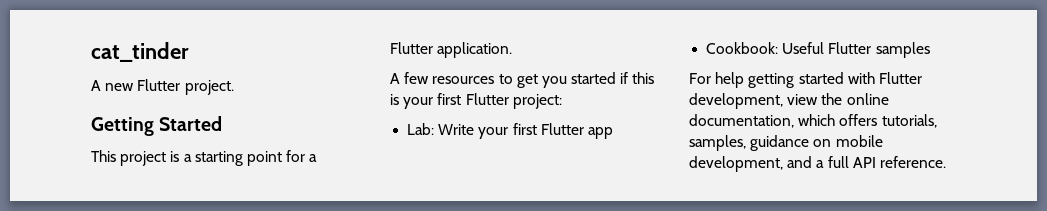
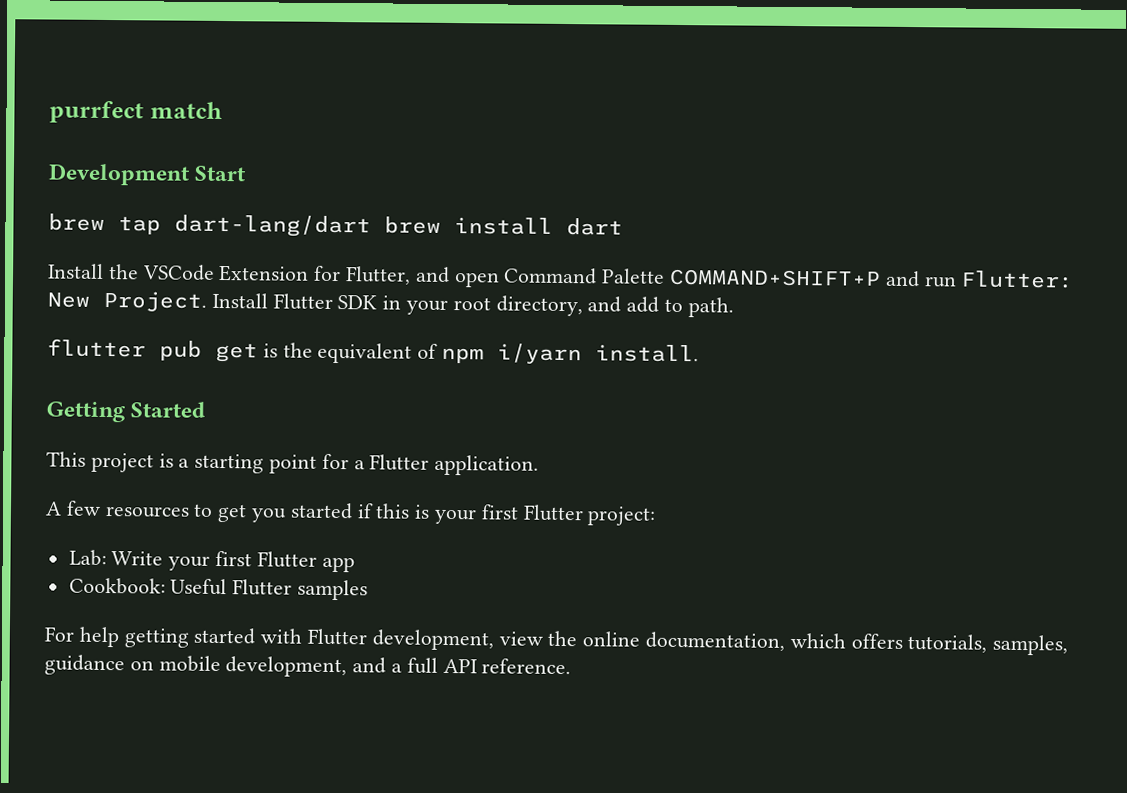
- cat_tinder
- A new Flutter project.
+ purrfect match
+ Development Start
+ brew tap dart-lang/dart brew install dart
+ Install the VSCode Extension for Flutter, and open Command Palette COMMAND+SHIFT+P and run Flutter: New Project. Install Flutter SDK in your root directory, and add to path.
+ flutter pub get is the equivalent of npm i/yarn install.

